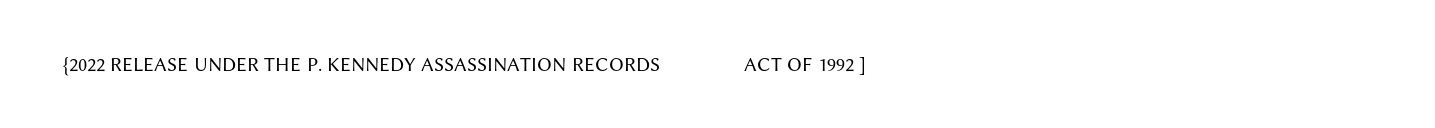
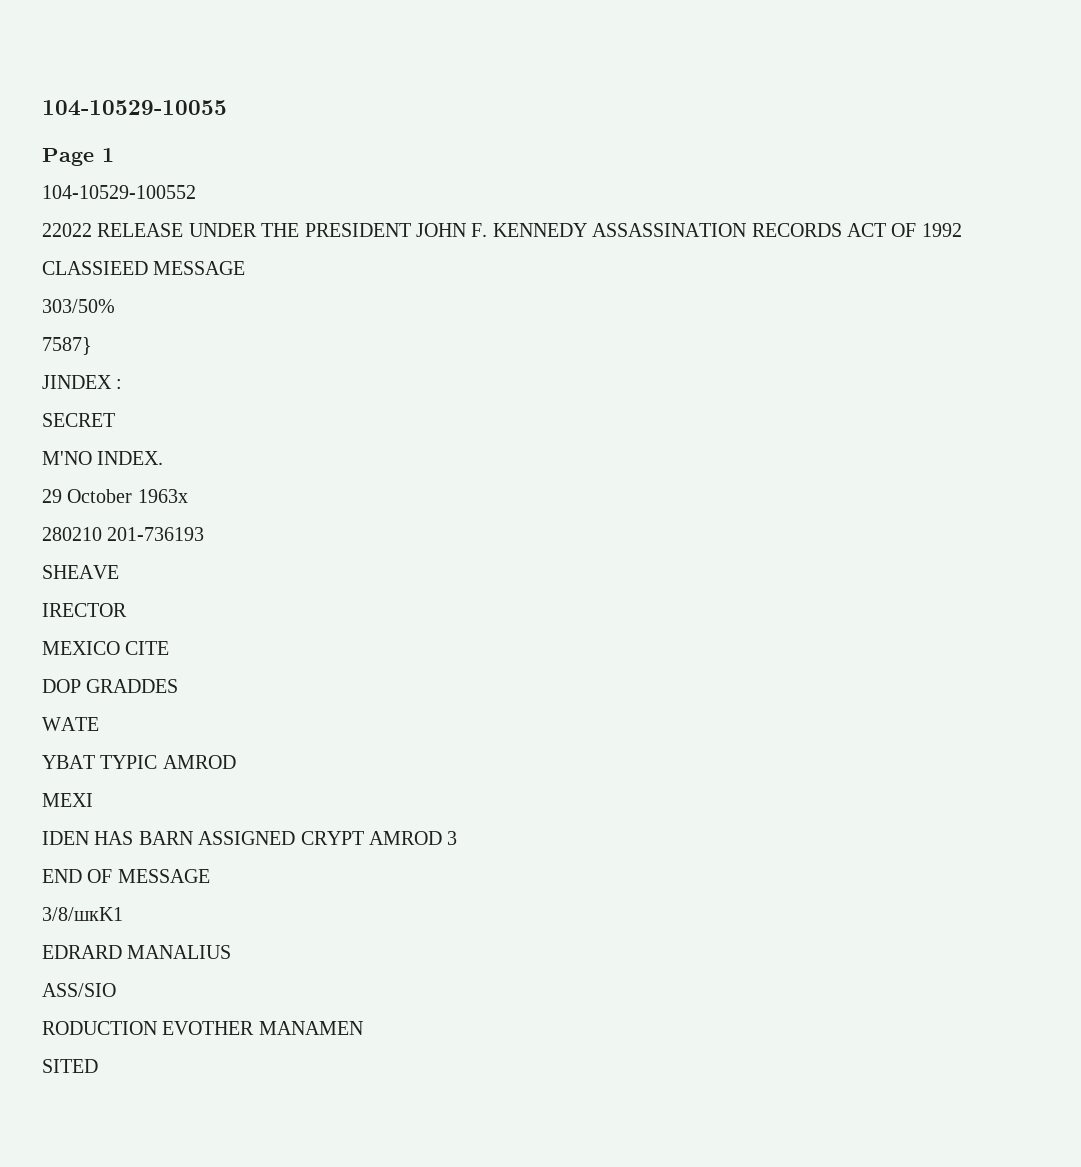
- {2022 RELEASE UNDER THE P. KENNEDY ASSASSINATION RECORDS ACT OF 1992 ]
+ 104-10529-10055
+ Page 1
+ 104-10529-100552
+ 22022 RELEASE UNDER THE PRESIDENT JOHN F. KENNEDY ASSASSINATION RECORDS ACT OF 1992
+ CLASSIEED MESSAGE
+ 303/50%
+ 7587}
+ JINDEX :
+ SECRET
+ M'NO INDEX.
+ 29 October 1963x
+ 280210 201-736193
+ SHEAVE
+ IRECTOR
+ MEXICO CITE
+ DOP GRADDES
+ WATE
+ YBAT TYPIC AMROD
+ MEXI
+ IDEN HAS BARN ASSIGNED CRYPT AMROD 3
+ END OF MESSAGE
+ 3/8/шкK1
+ EDRARD MANALIUS
+ ASS/SIO
+ RODUCTION EVOTHER MANAMEN
+ SITED

